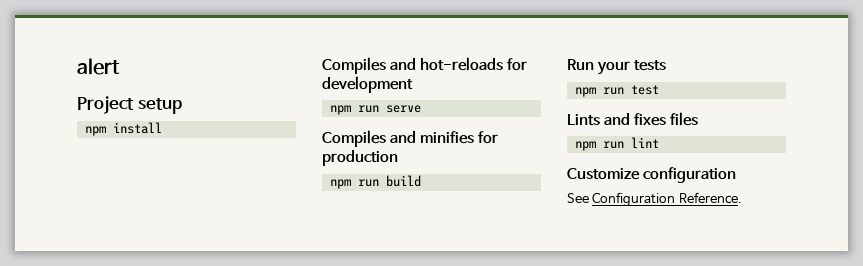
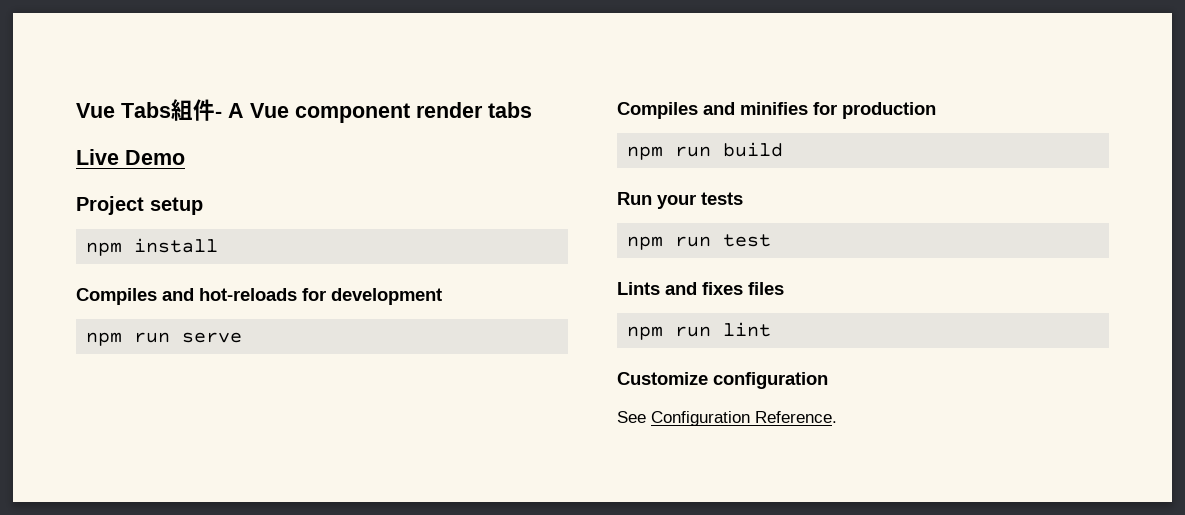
- alert
+ Vue Tabs組件- A Vue component render tabs
+ Live Demo

